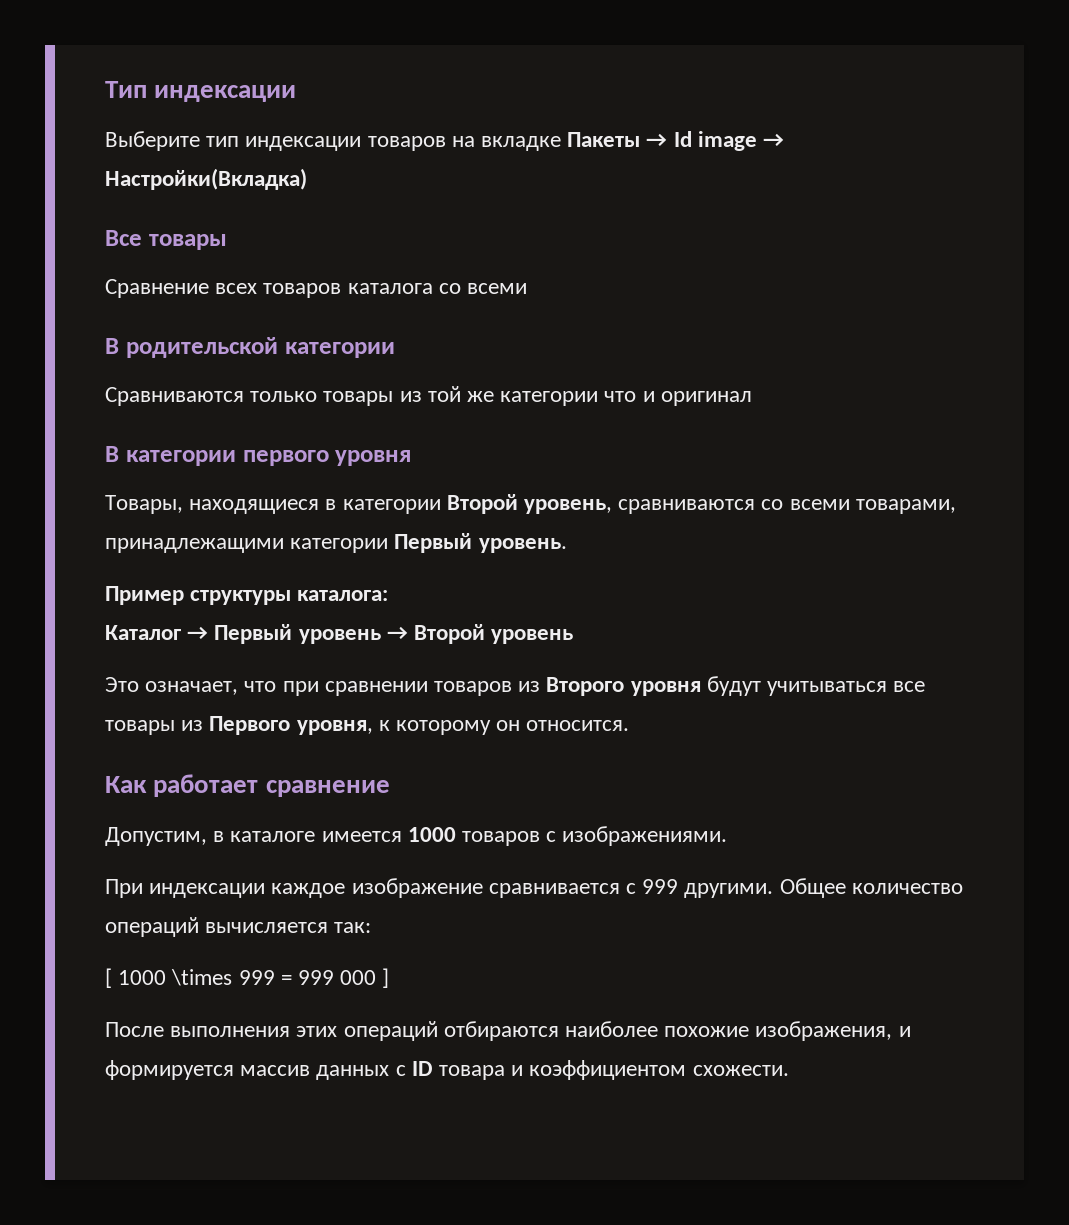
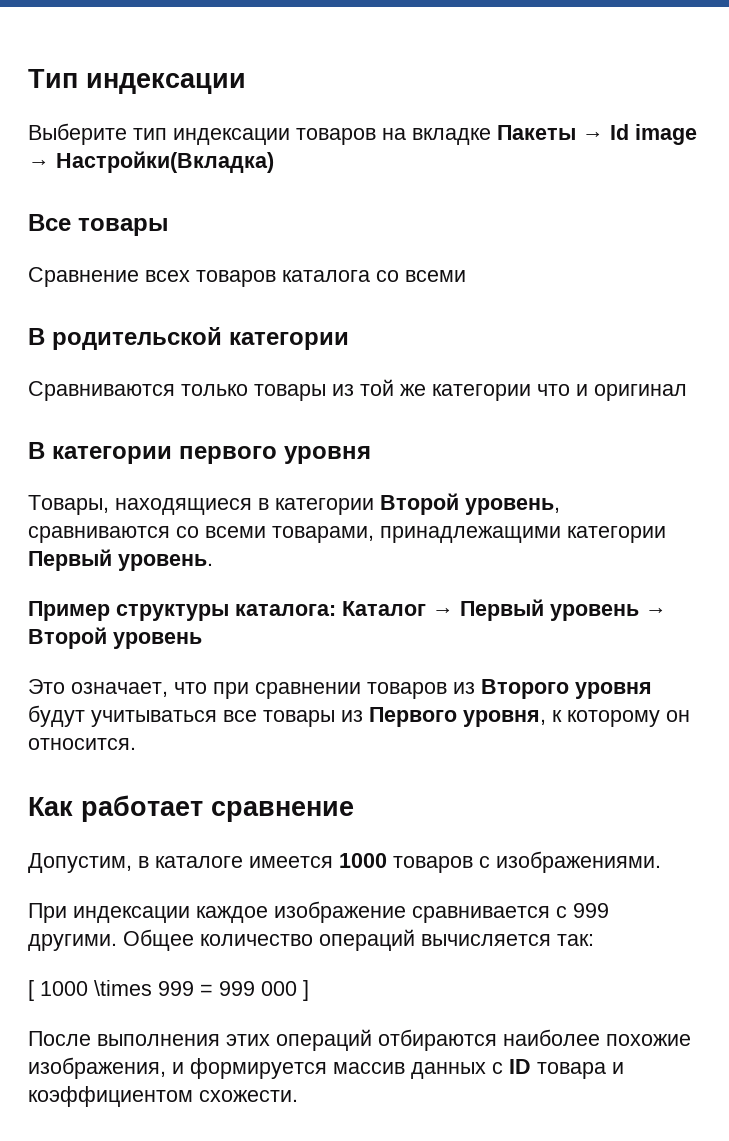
- Пример структуры каталога:
- Каталог → Первый уровень → Второй уровень
+ Пример структуры каталога: Каталог → Первый уровень → Второй уровень

